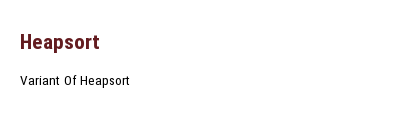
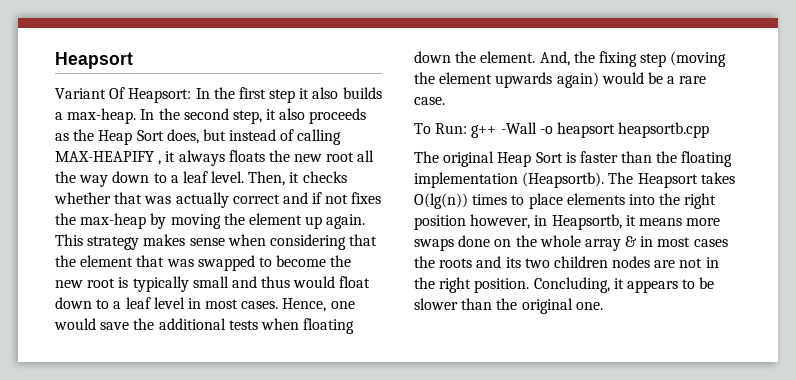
- Variant Of Heapsort
+ Variant Of Heapsort: In the first step it also builds a max-heap. In the second step, it also proceeds as the Heap Sort does, but instead of calling MAX-HEAPIFY , it always floats the new root all the way down to a leaf level. Then, it checks whether that was actually correct and if not fixes the max-heap by moving the element up again. This strategy makes sense when considering that the element that was swapped to become the new root is typically small and thus would float down to a leaf level in most cases. Hence, one would save the additional tests when floating down the element. And, the fixing step (moving the element upwards again) would be a rare case.
+ To Run: g++ -Wall -o heapsort heapsortb.cpp
+ The original Heap Sort is faster than the floating implementation (Heapsortb). The Heapsort takes O(lg(n)) times to place elements into the right position however, in Heapsortb, it means more swaps done on the whole array & in most cases the roots and its two children nodes are not in the right position. Concluding, it appears to be slower than the original one.

